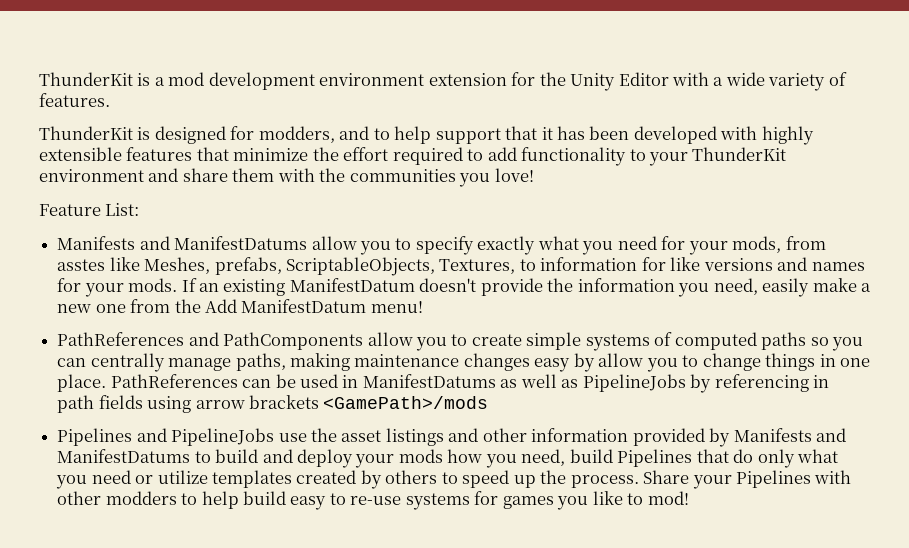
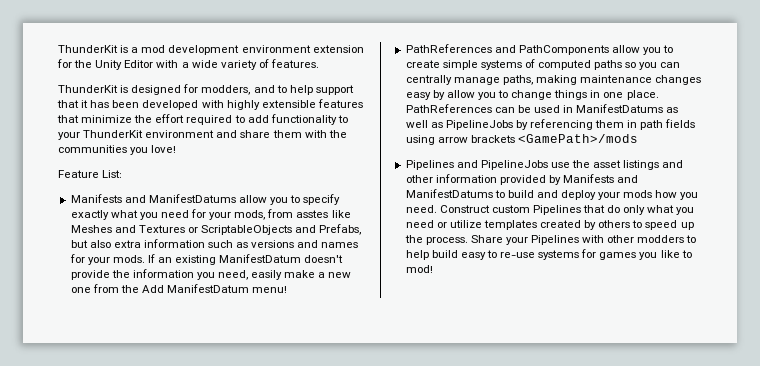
- Manifests and ManifestDatums allow you to specify exactly what you need for your mods, from asstes like Meshes, prefabs, ScriptableObjects, Textures, to information for like versions and names for your mods.
+ Manifests and ManifestDatums allow you to specify exactly what you need for your mods, from asstes like Meshes and Textures or ScriptableObjects and Prefabs, but also extra information such as versions and names for your mods.
- PathReferences can be used in ManifestDatums as well as PipelineJobs by referencing in path fields using arrow brackets <GamePath>/mods
+ PathReferences can be used in ManifestDatums as well as PipelineJobs by referencing them in path fields using arrow brackets <GamePath>/mods
- Pipelines and PipelineJobs use the asset listings and other information provided by Manifests and ManifestDatums to build and deploy your mods how you need, build Pipelines that do only what you need or utilize templates created by others to speed up the process.
+ Pipelines and PipelineJobs use the asset listings and other information provided by Manifests and ManifestDatums to build and deploy your mods how you need. Construct custom Pipelines that do only what you need or utilize templates created by others to speed up the process.

